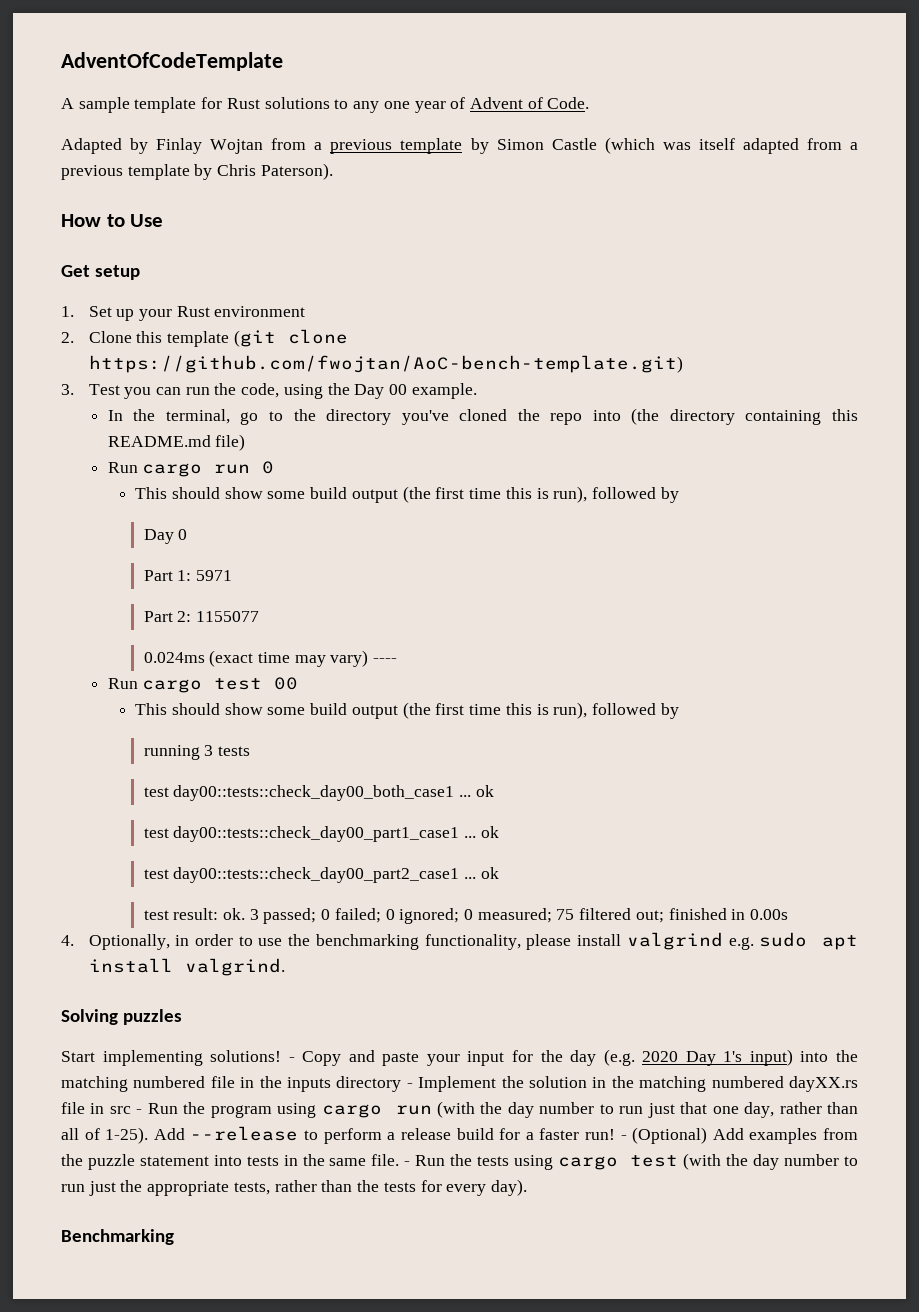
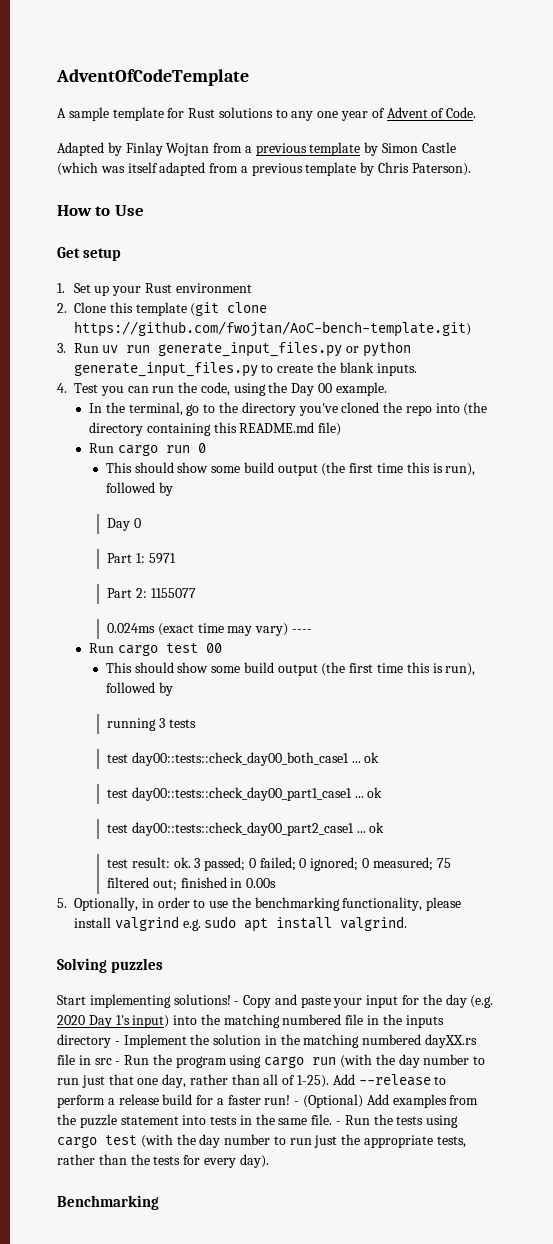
- 3. Test you can run the code, using the Day 00 example.
+ 3. Run uv run generate_input_files.py or python generate_input_files.py to create the blank inputs.
+ 4. Test you can run the code, using the Day 00 example.
- 4. Optionally, in order to use the benchmarking functionality, please install valgrind e.g. sudo apt install valgrind.
+ 5. Optionally, in order to use the benchmarking functionality, please install valgrind e.g. sudo apt install valgrind.

